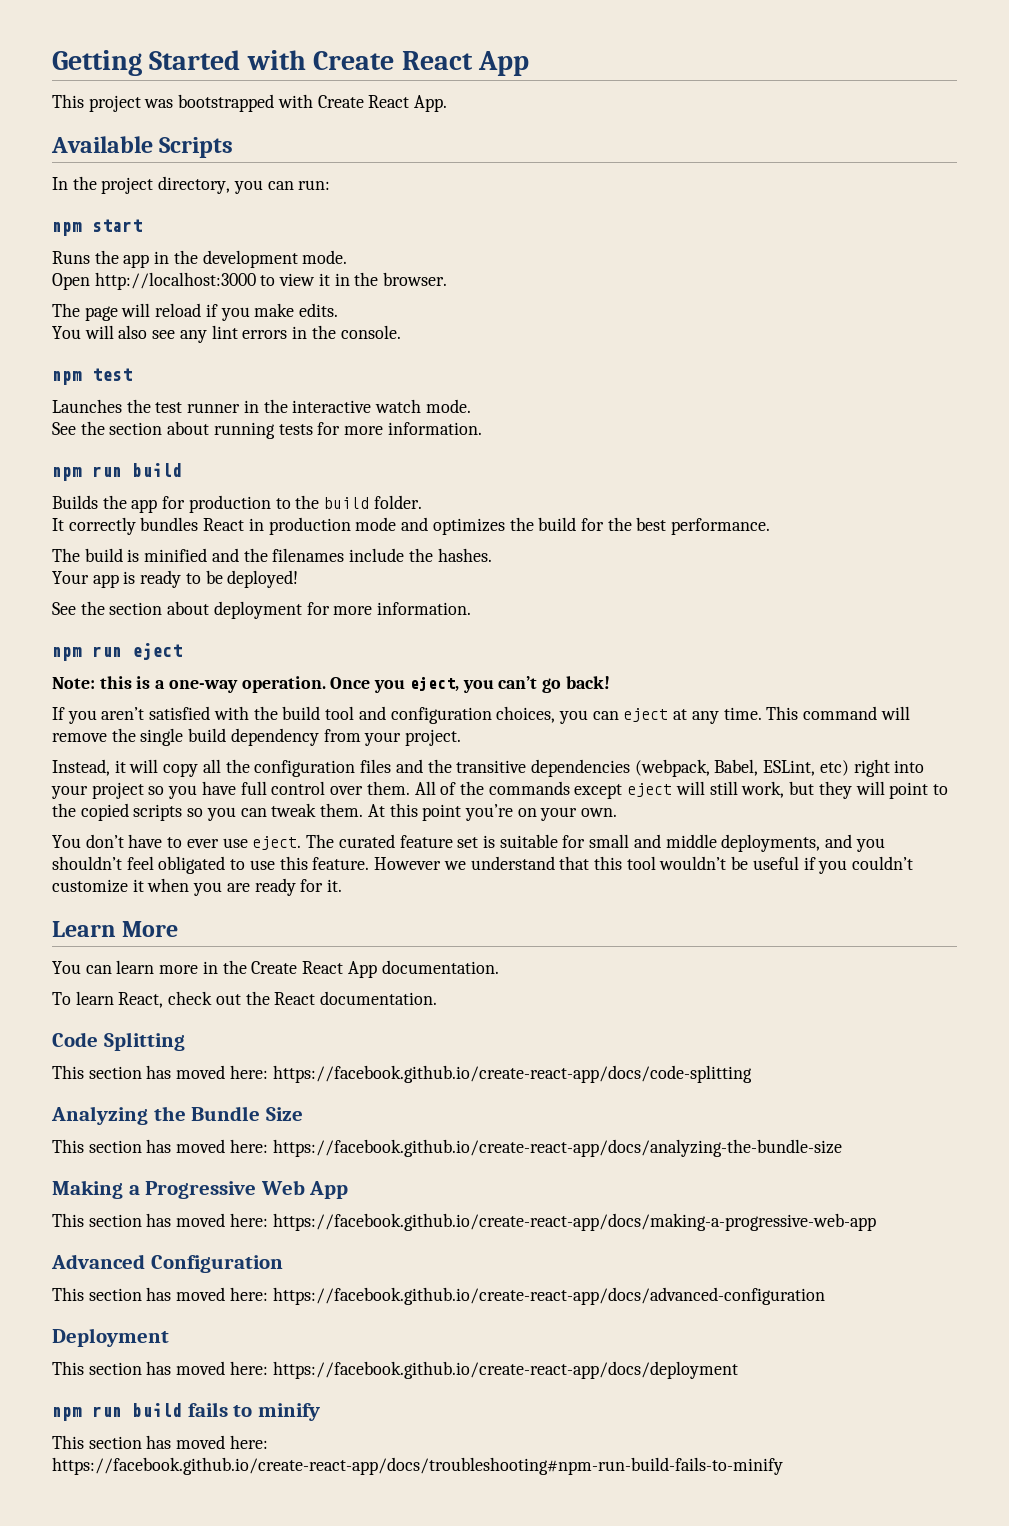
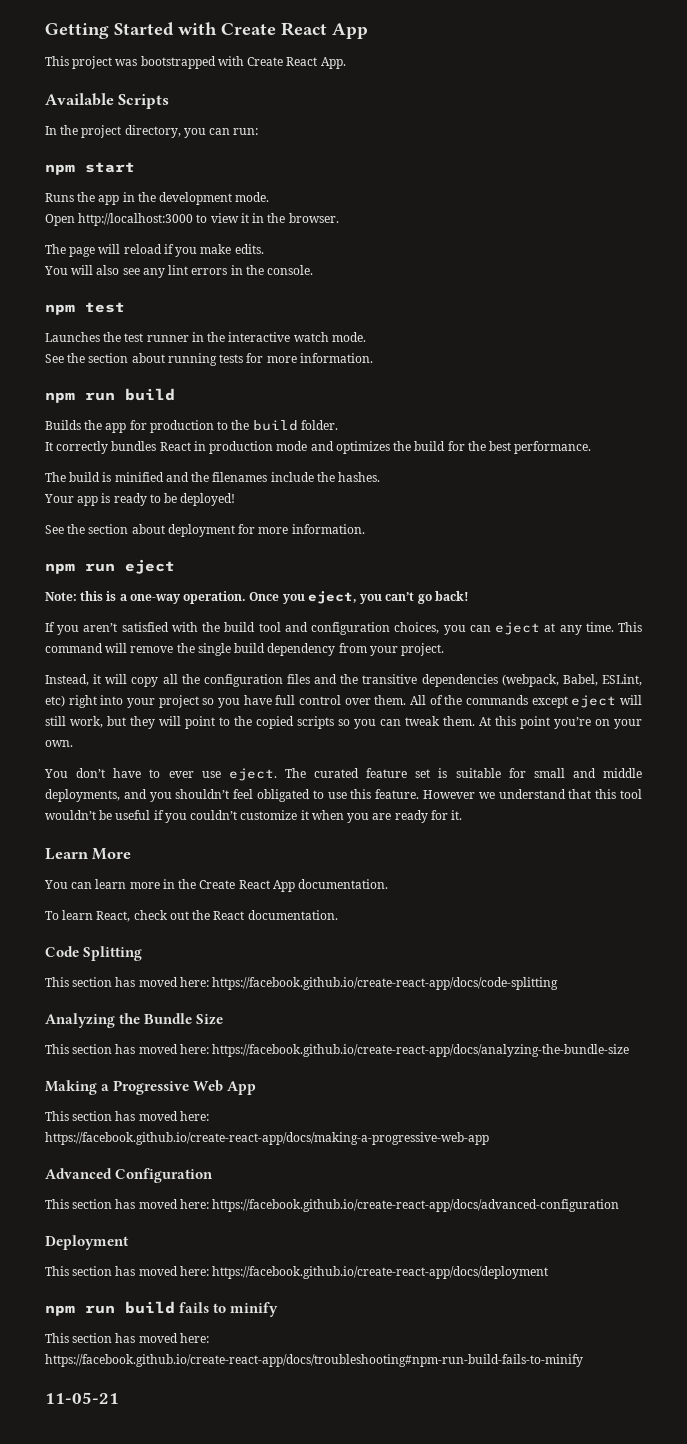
+ 11-05-21

